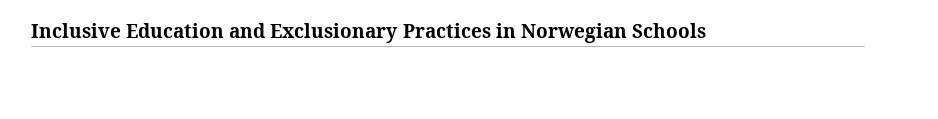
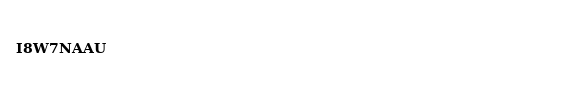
- Inclusive Education and Exclusionary Practices in Norwegian Schools
+ I8W7NAAU

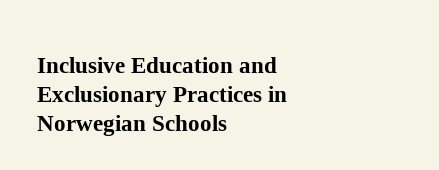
- I8W7NAAU
+ Inclusive Education and Exclusionary Practices in Norwegian Schools

